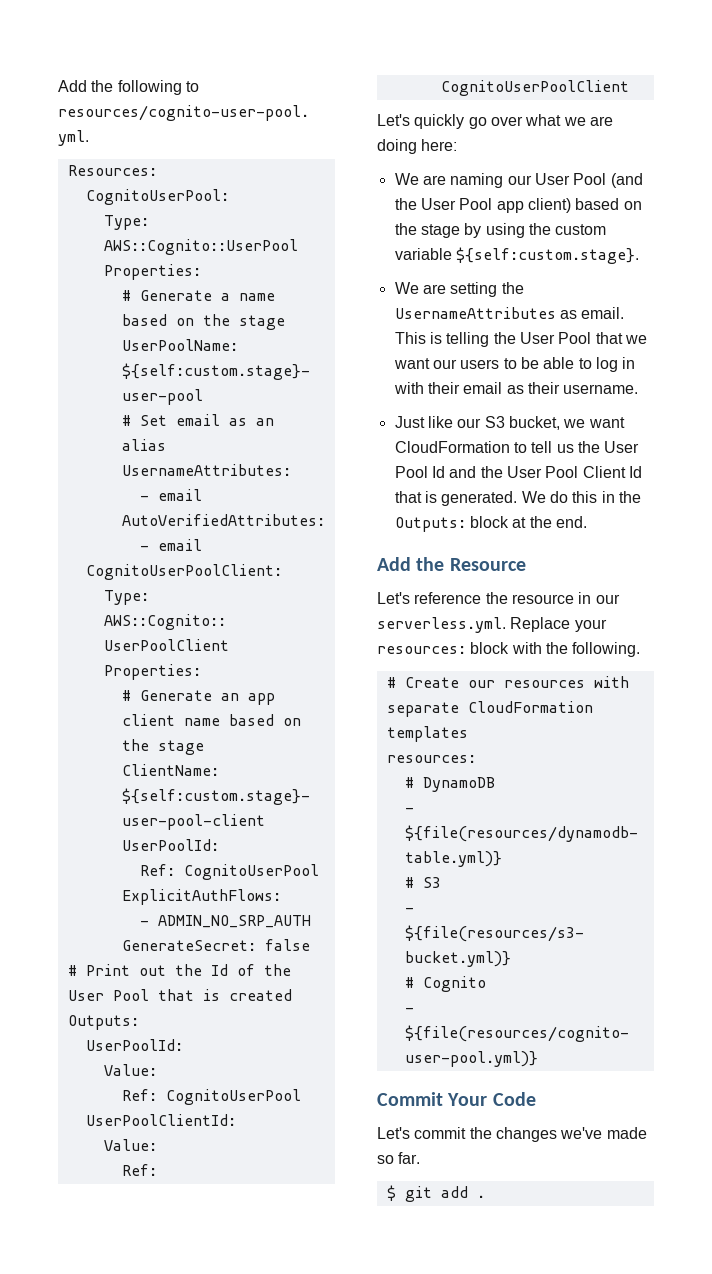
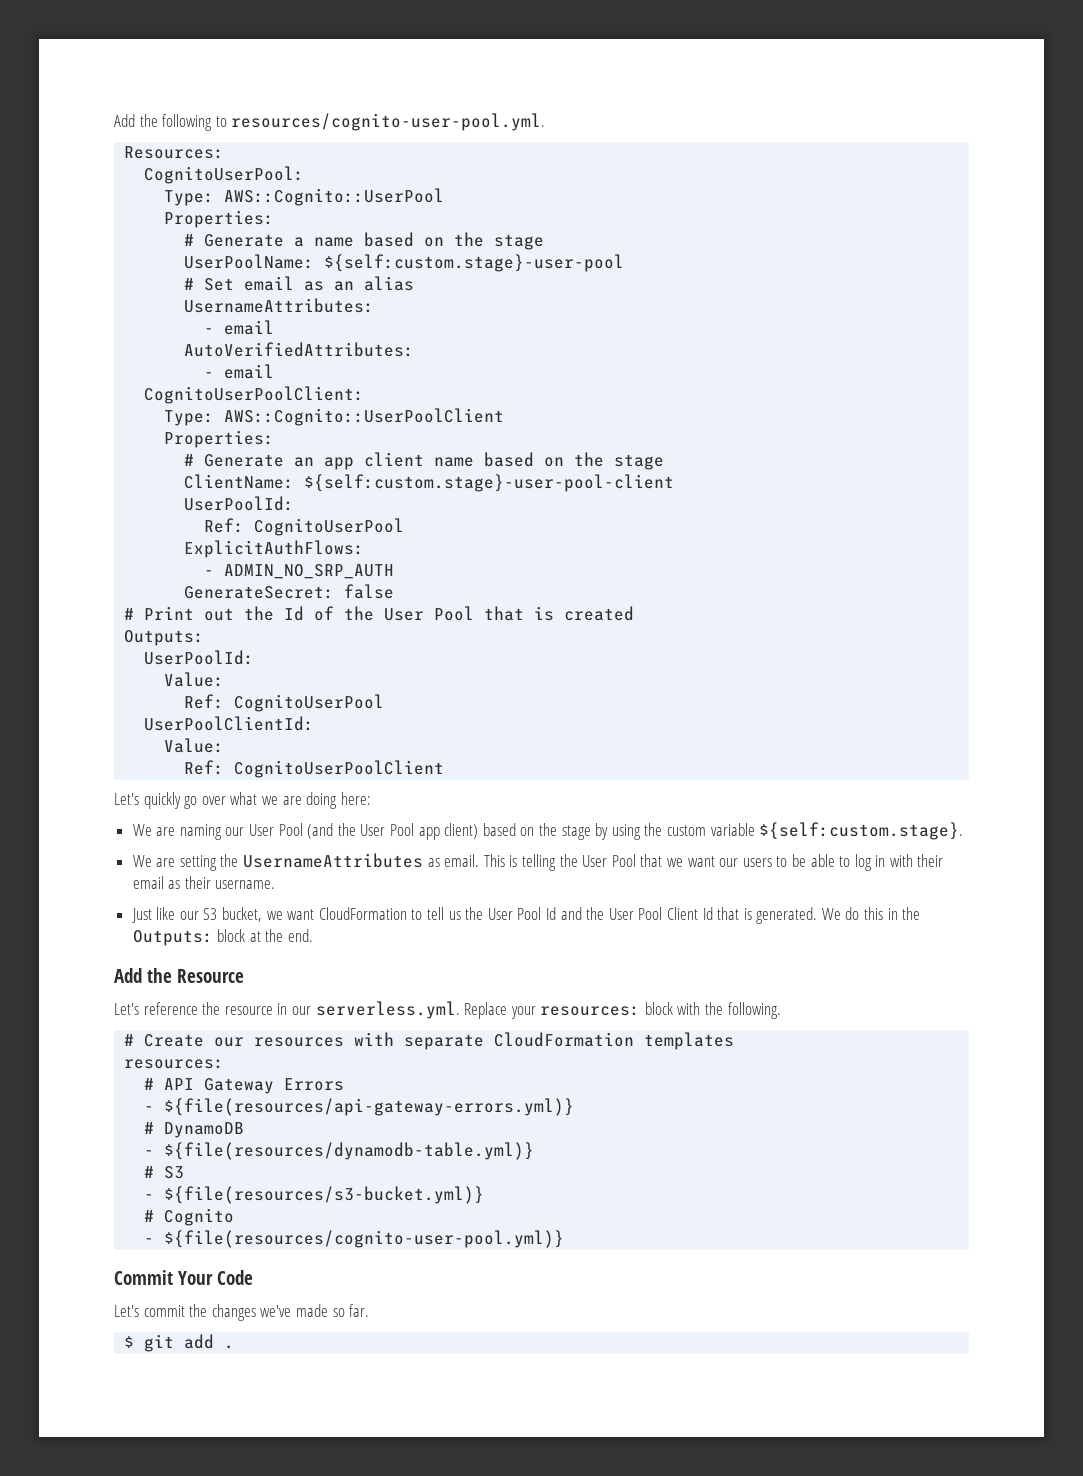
+ # API Gateway Errors
+ - ${file(resources/api-gateway-errors.yml)}

